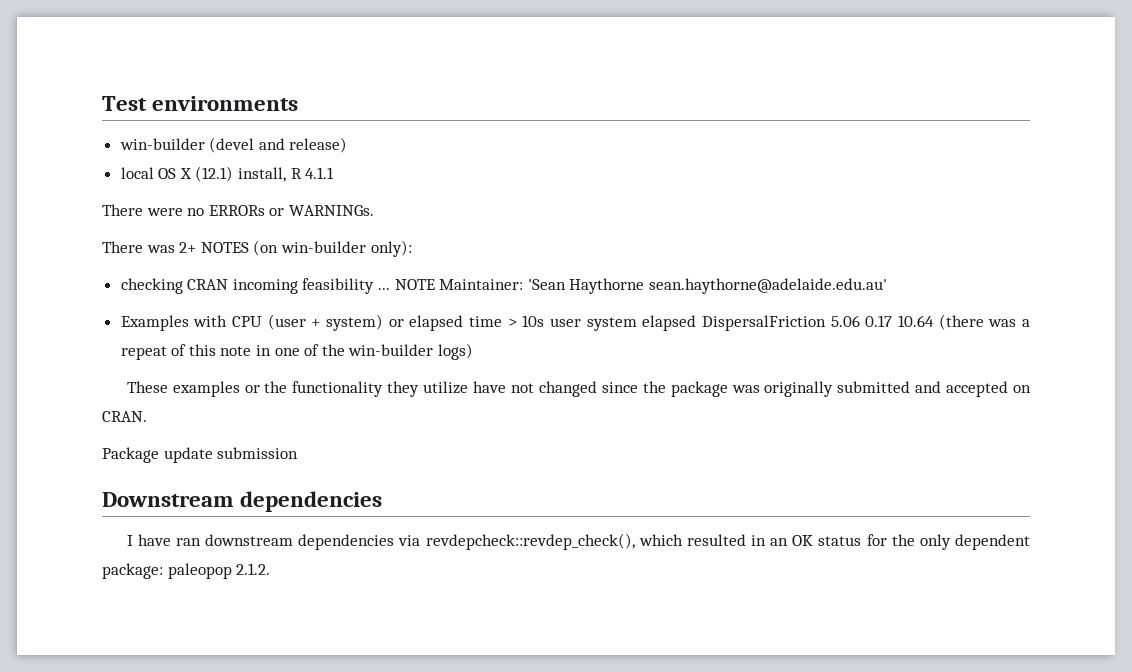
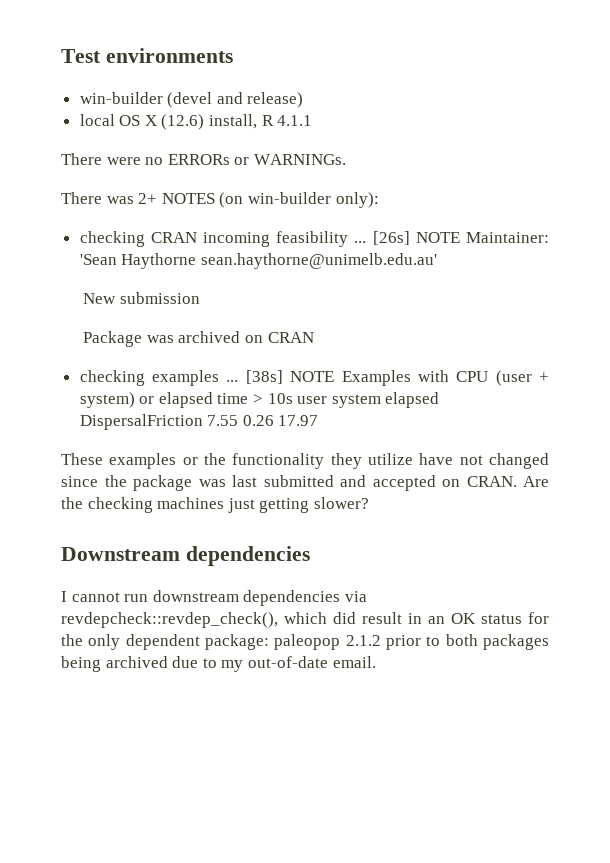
- local OS X (12.1) install, R 4.1.1
+ local OS X (12.6) install, R 4.1.1
- NOTE Maintainer: 'Sean Haythorne sean.haythorne@adelaide.edu.au'
- Examples with CPU (user + system) or elapsed time > 10s user system elapsed DispersalFriction 5.06 0.17 10.64 (there was a repeat of this note in one of the win-builder logs)
+ [26s] NOTE Maintainer: 'Sean Haythorne sean.haythorne@unimelb.edu.au'
+ New submission
+ Package was archived on CRAN
+ checking examples ... [38s] NOTE Examples with CPU (user + system) or elapsed time > 10s user system elapsed DispersalFriction 7.55 0.26 17.97
- These examples or the functionality they utilize have not changed since the package was originally submitted and accepted on CRAN.
- Package update submission
+ These examples or the functionality they utilize have not changed since the package was last submitted and accepted on CRAN. Are the checking machines just getting slower?
- I have ran downstream dependencies via revdepcheck::revdep_check(), which resulted in an OK status for the only dependent package: paleopop 2.1.2.
+ I cannot run downstream dependencies via revdepcheck::revdep_check(), which did result in an OK status for the only dependent package: paleopop 2.1.2 prior to both packages being archived due to my out-of-date email.

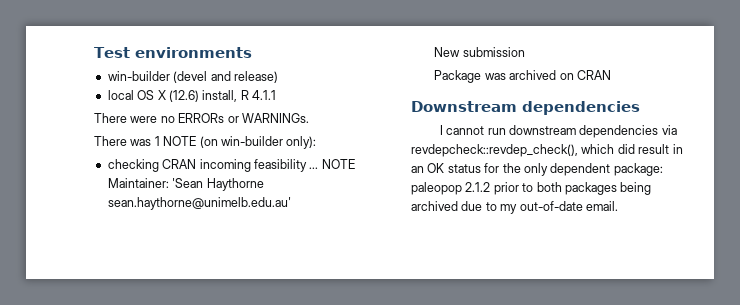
- There was 2+ NOTES (on win-builder only):
+ There was 1 NOTE (on win-builder only):
- [26s] NOTE Maintainer: 'Sean Haythorne sean.haythorne@unimelb.edu.au'
+ NOTE Maintainer: 'Sean Haythorne sean.haythorne@unimelb.edu.au'
- checking examples ... [38s] NOTE Examples with CPU (user + system) or elapsed time > 10s user system elapsed DispersalFriction 7.55 0.26 17.97
- These examples or the functionality they utilize have not changed since the package was last submitted and accepted on CRAN. Are the checking machines just getting slower?

